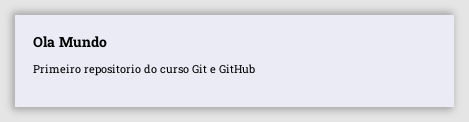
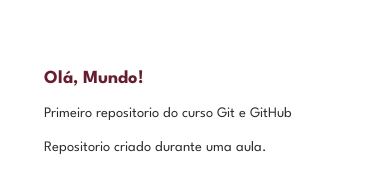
- Ola Mundo
+ Olá, Mundo!
+ Repositorio criado durante uma aula.

